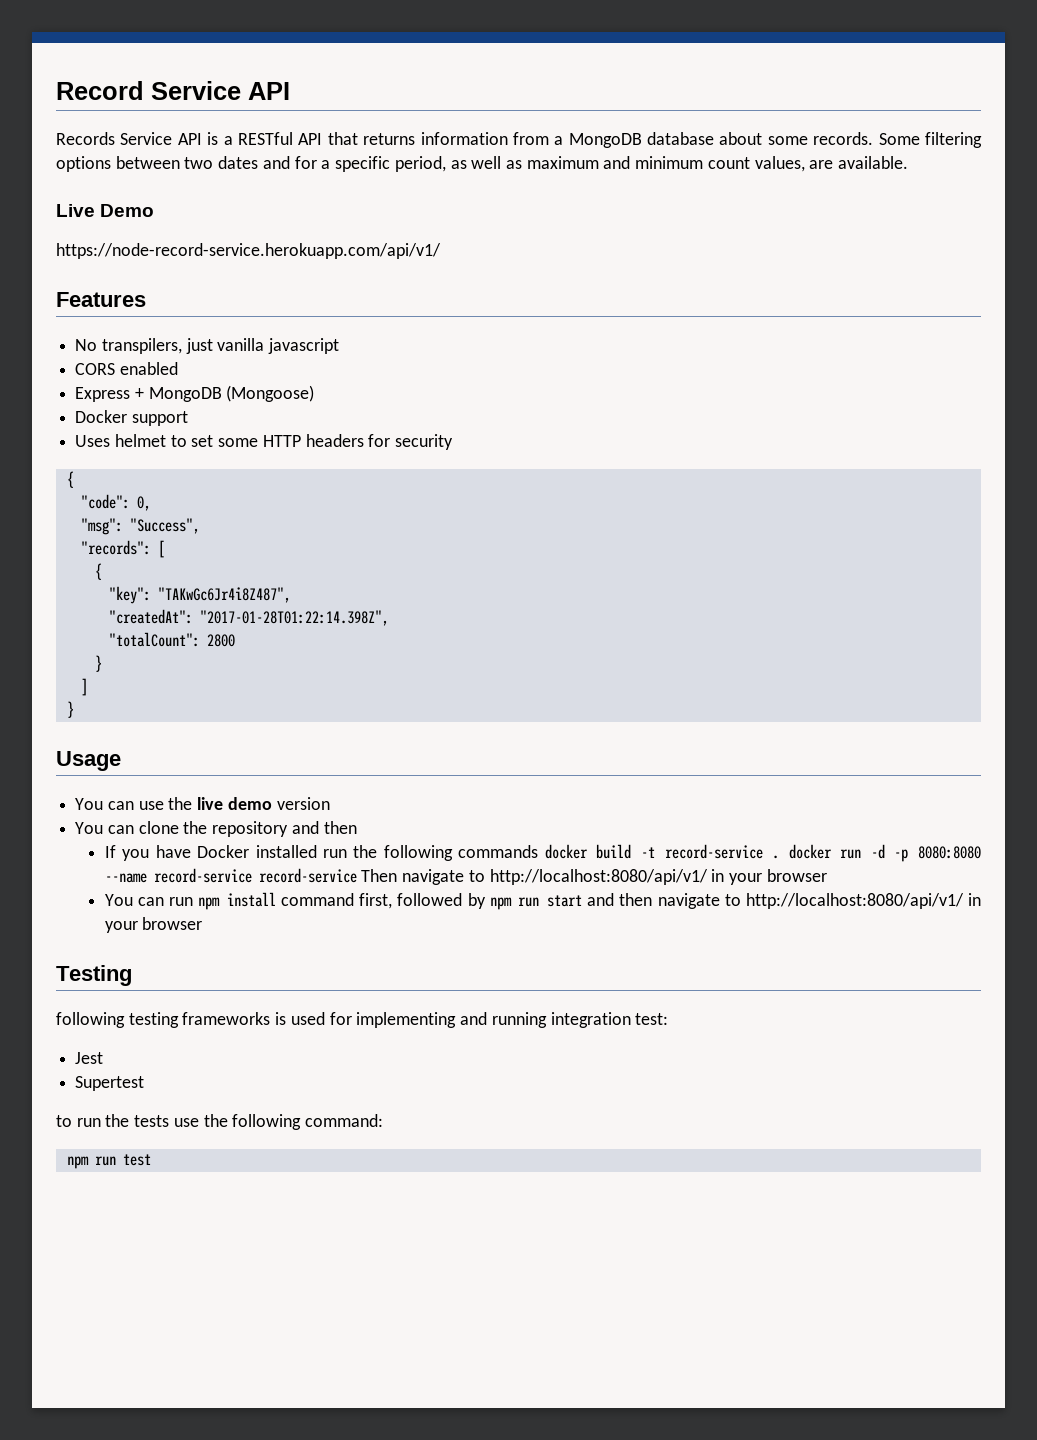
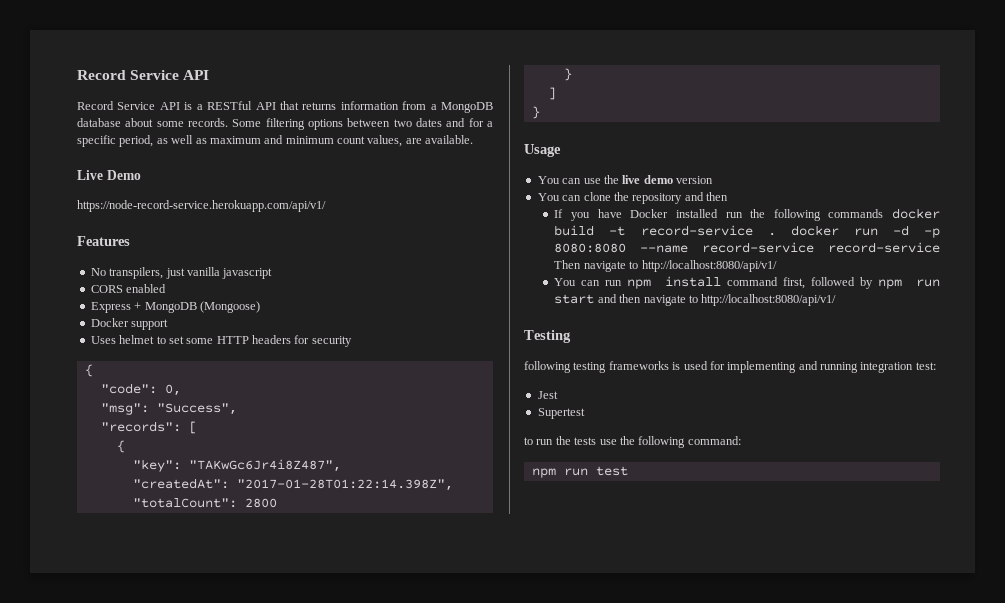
- Records Service API is a RESTful API that returns information from a MongoDB database about some records.
+ Record Service API is a RESTful API that returns information from a MongoDB database about some records.
- If you have Docker installed run the following commands docker build -t record-service . docker run -d -p 8080:8080 --name record-service record-service Then navigate to http://localhost:8080/api/v1/ in your browser
+ If you have Docker installed run the following commands docker build -t record-service . docker run -d -p 8080:8080 --name record-service record-service Then navigate to http://localhost:8080/api/v1/
- You can run npm install command first, followed by npm run start and then navigate to http://localhost:8080/api/v1/ in your browser
+ You can run npm install command first, followed by npm run start and then navigate to http://localhost:8080/api/v1/

